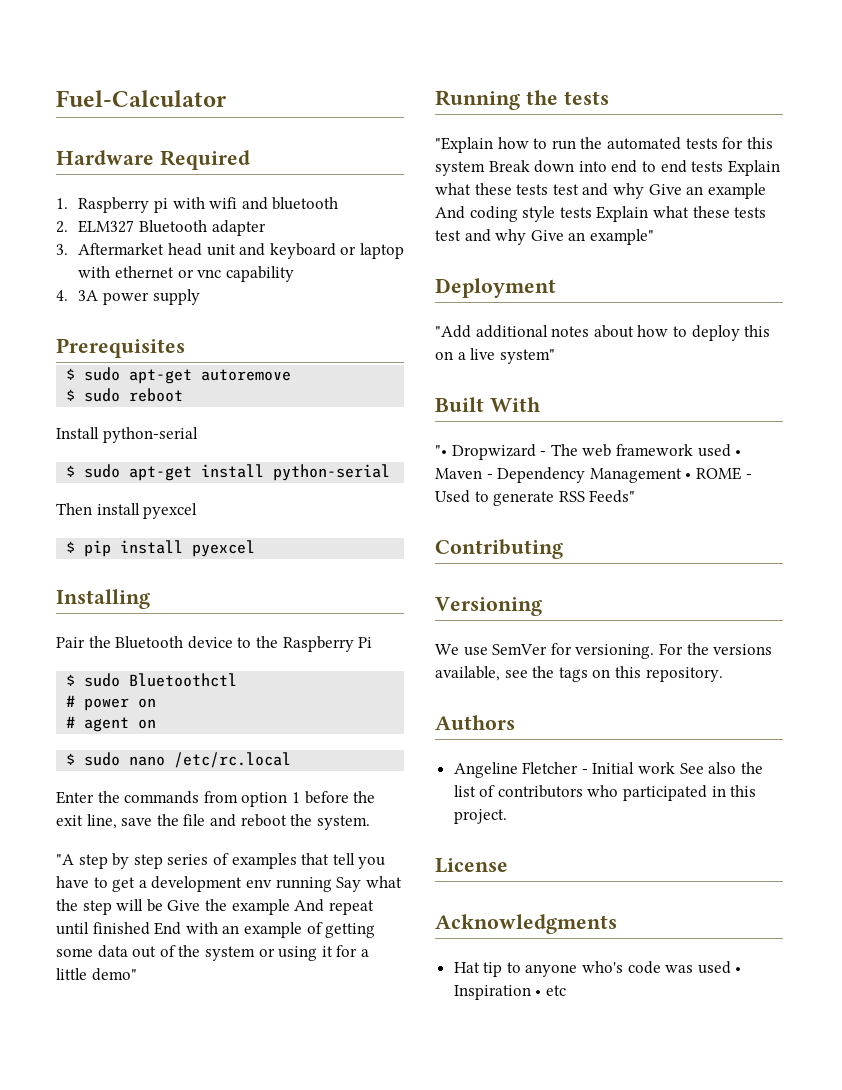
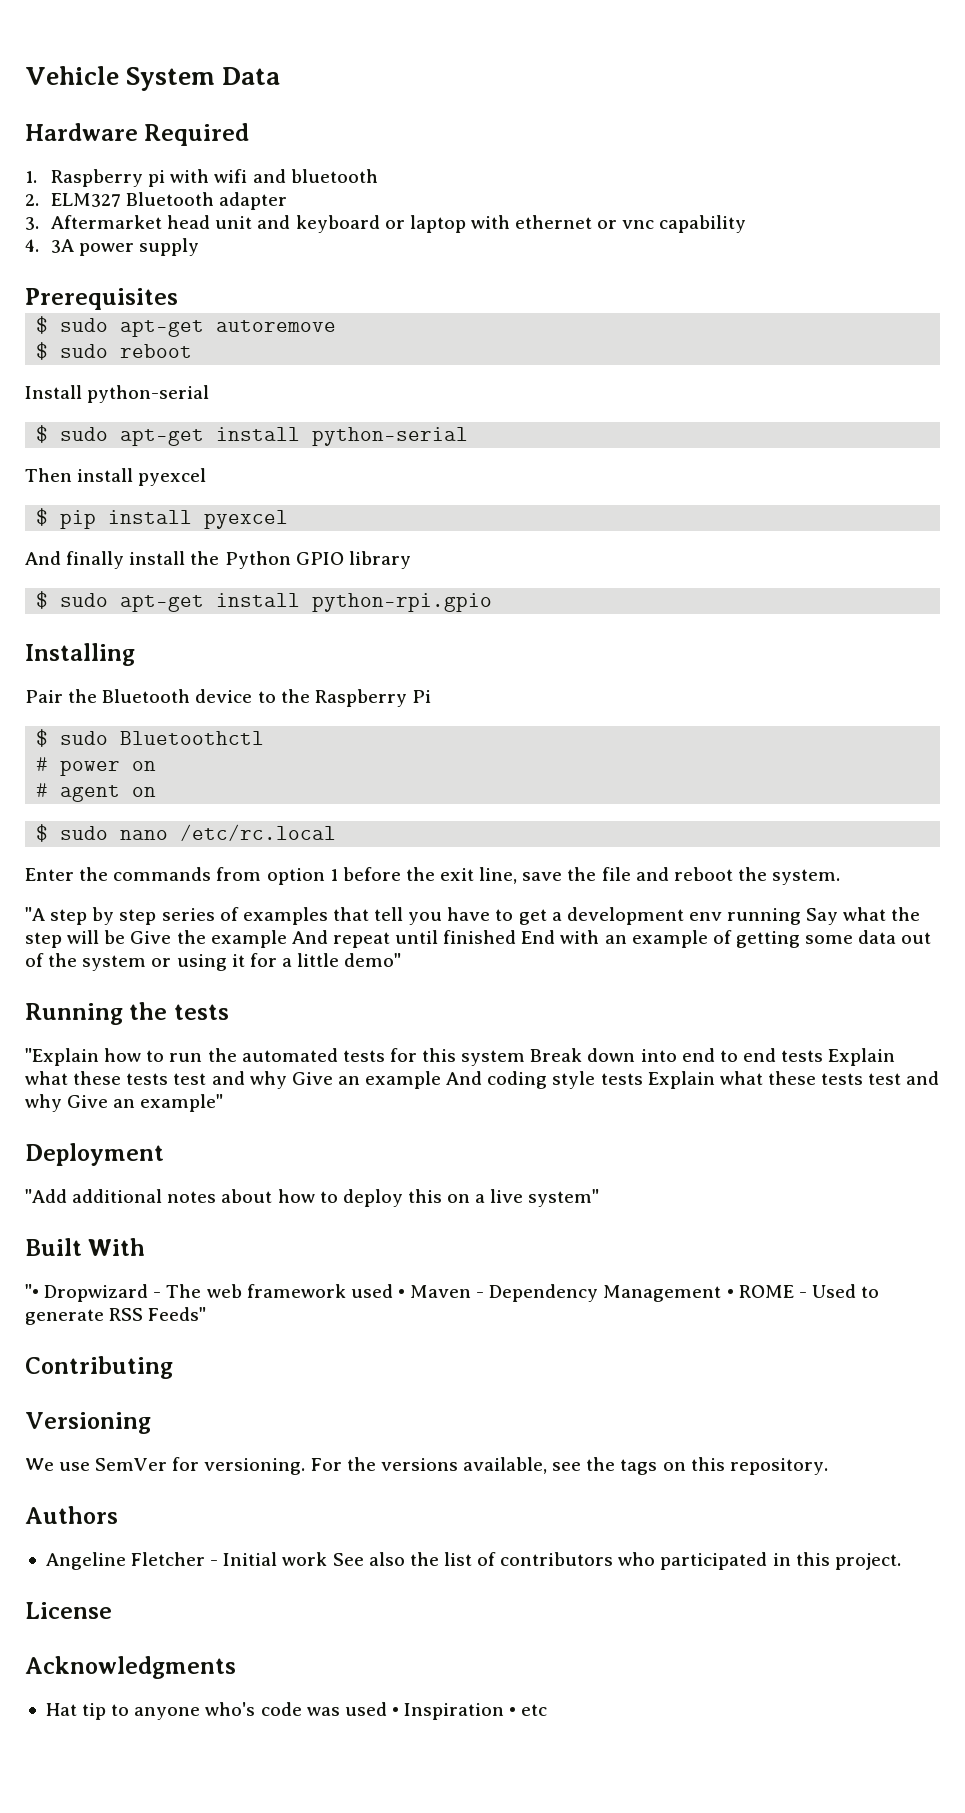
- Fuel-Calculator
+ Vehicle System Data
+ And finally install the Python GPIO library
+ $ sudo apt-get install python-rpi.gpio

